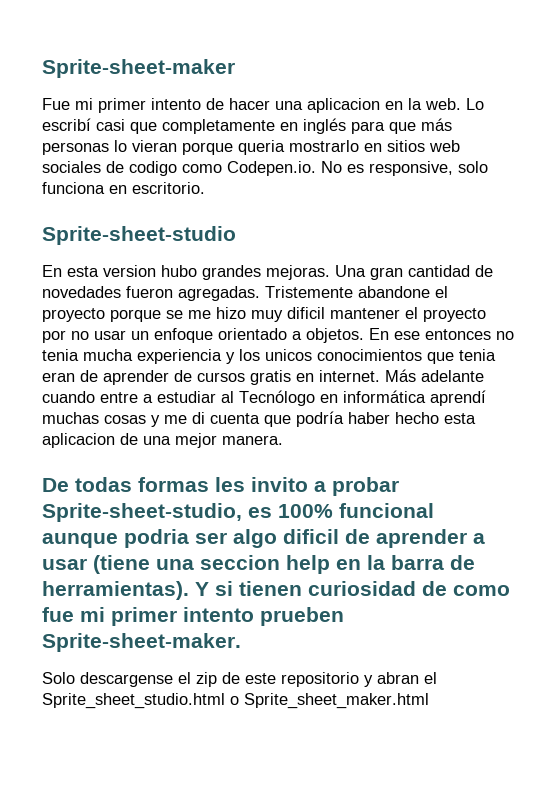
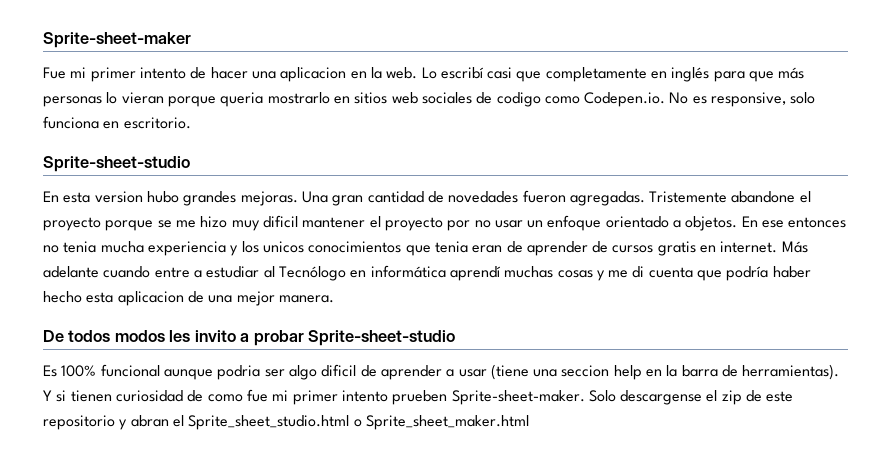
- De todas formas les invito a probar Sprite-sheet-studio, es 100% funcional aunque podria ser algo dificil de aprender a usar (tiene una seccion help en la barra de herramientas).
+ De todos modos les invito a probar Sprite-sheet-studio
+ Es 100% funcional aunque podria ser algo dificil de aprender a usar (tiene una seccion help en la barra de herramientas).
- Y si tienen curiosidad de como fue mi primer intento prueben Sprite-sheet-maker.
- Solo descargense el zip de este repositorio y abran el Sprite_sheet_studio.html o Sprite_sheet_maker.html
+ Y si tienen curiosidad de como fue mi primer intento prueben Sprite-sheet-maker. Solo descargense el zip de este repositorio y abran el Sprite_sheet_studio.html o Sprite_sheet_maker.html

